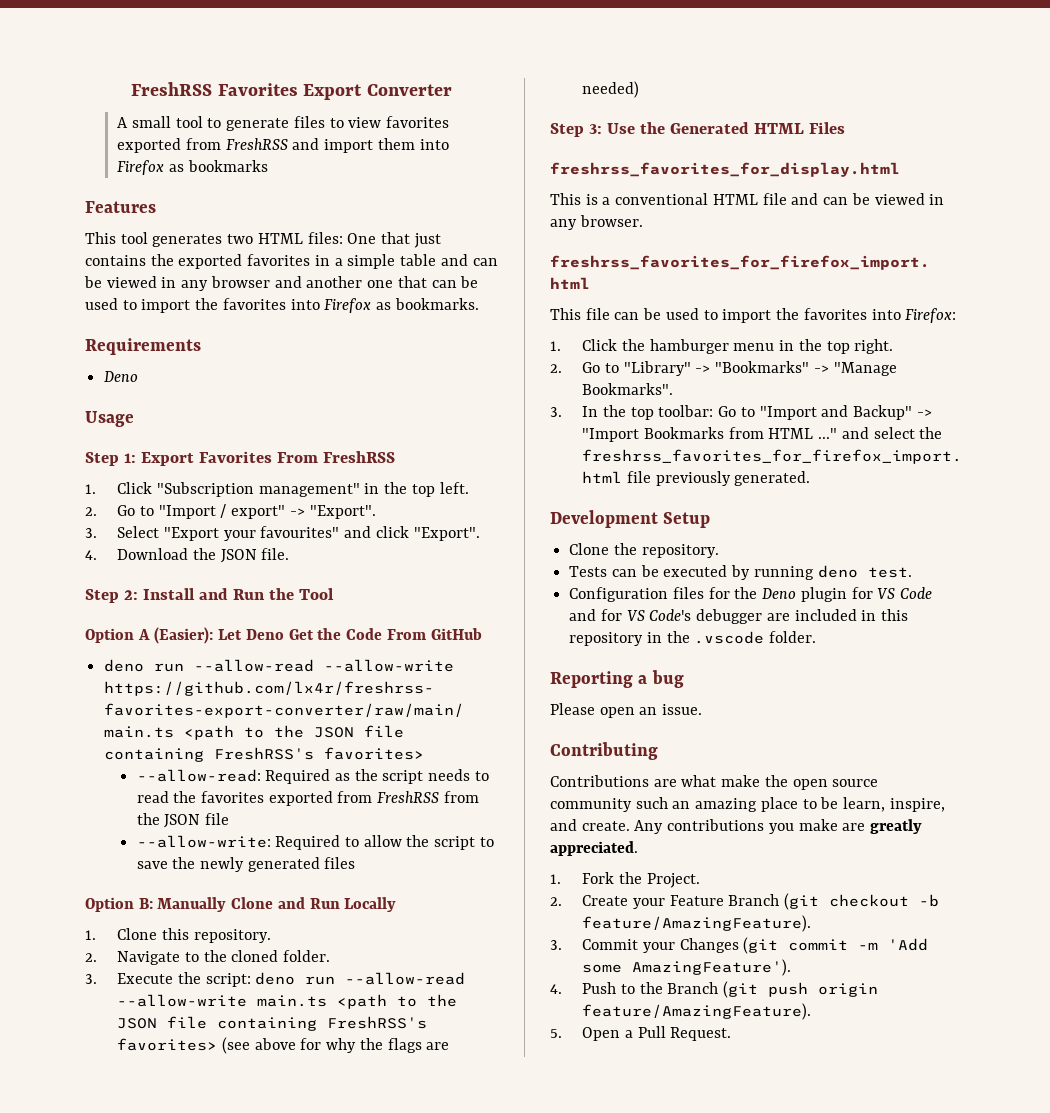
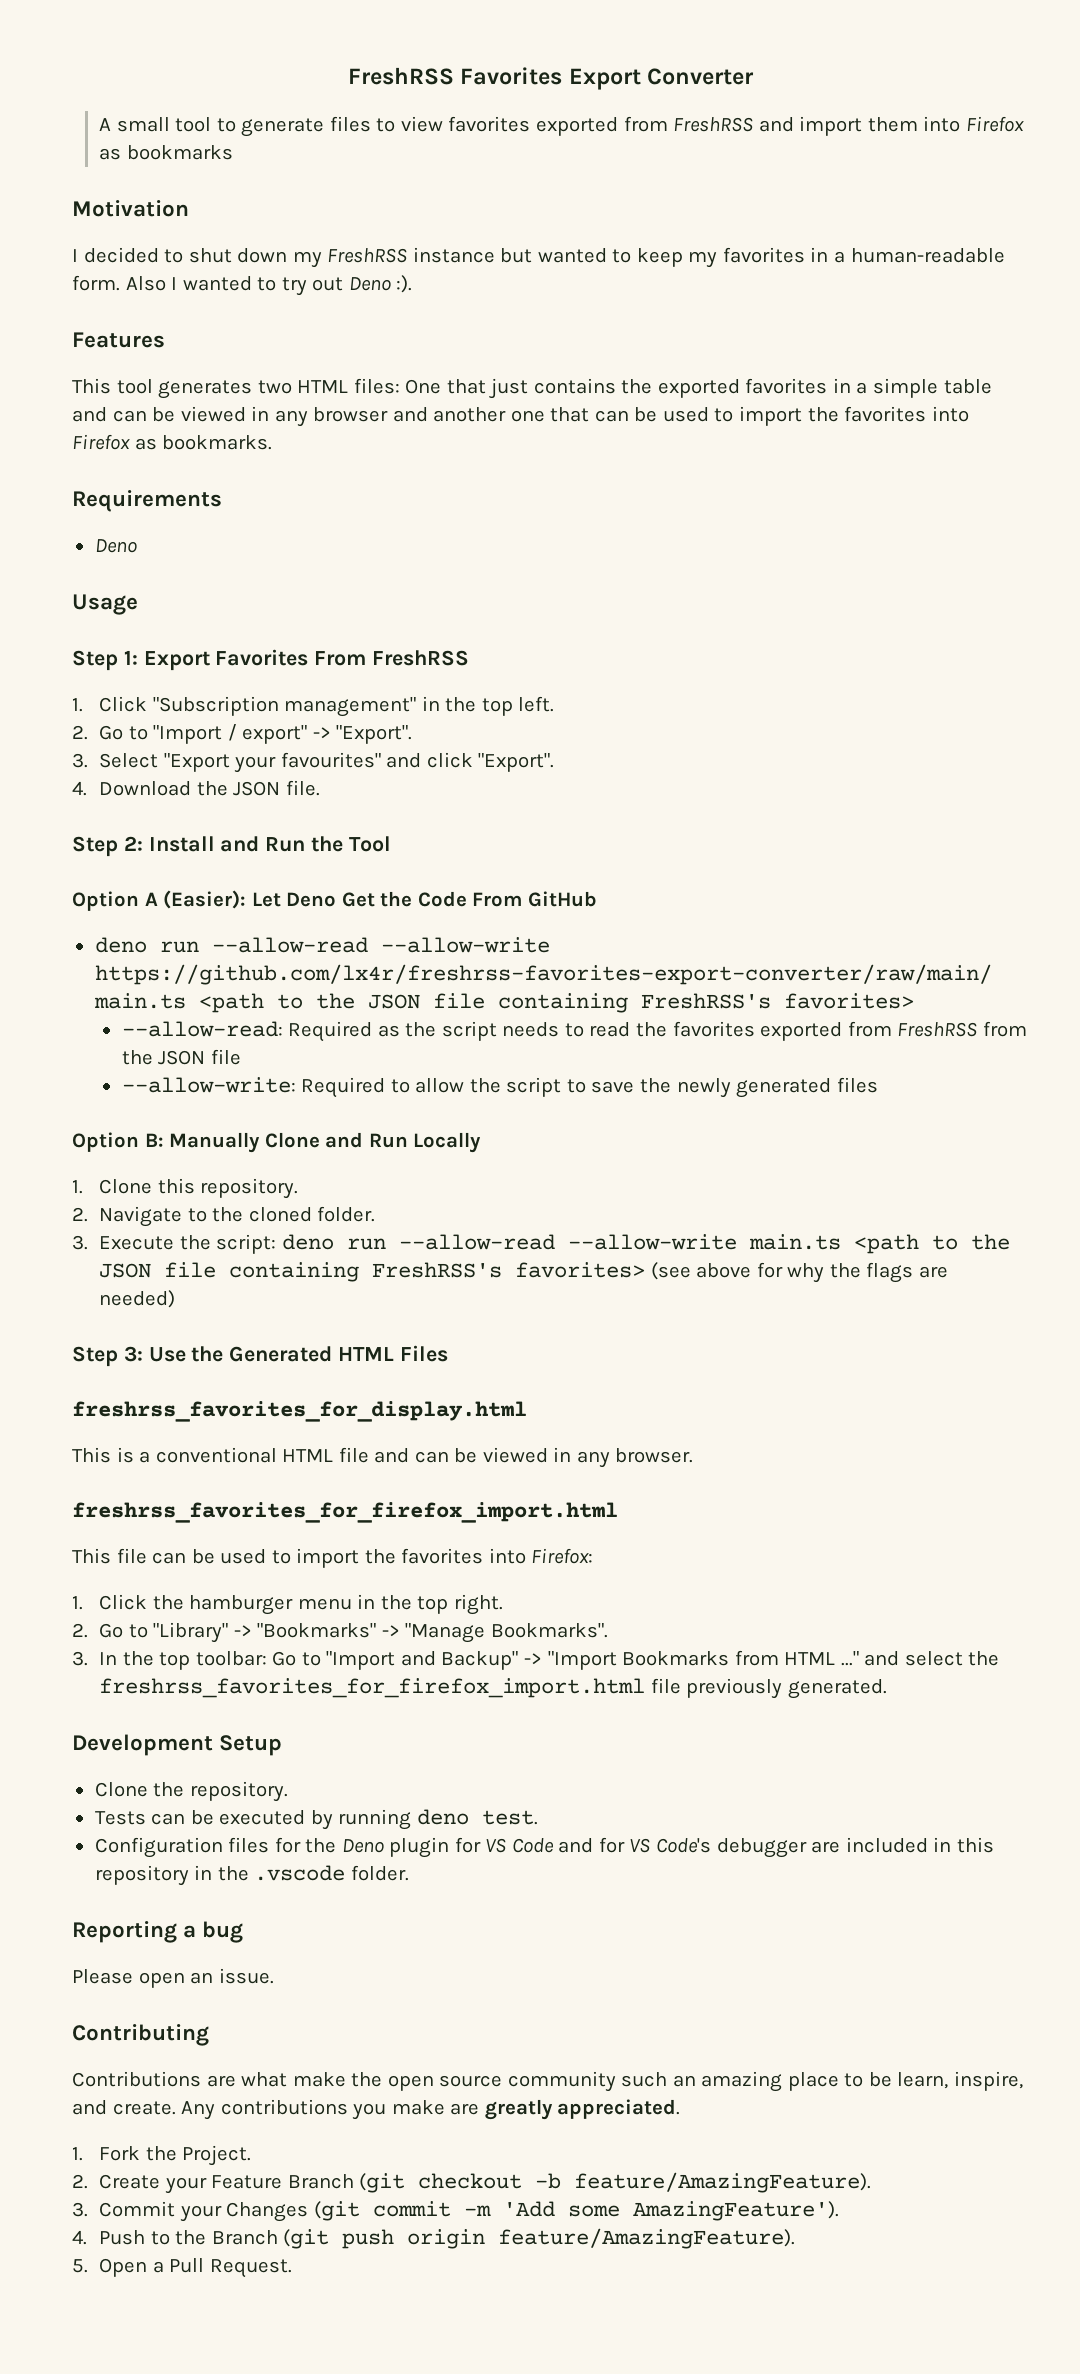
+ Motivation
+ I decided to shut down my FreshRSS instance but wanted to keep my favorites in a human-readable form. Also I wanted to try out Deno :).

